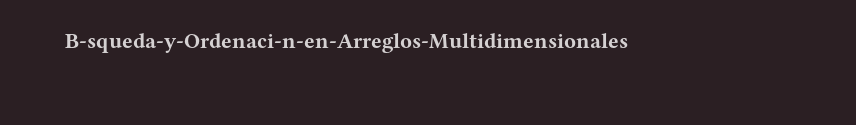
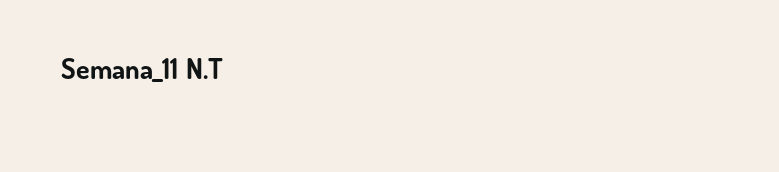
- B-squeda-y-Ordenaci-n-en-Arreglos-Multidimensionales
+ Semana_11 N.T

